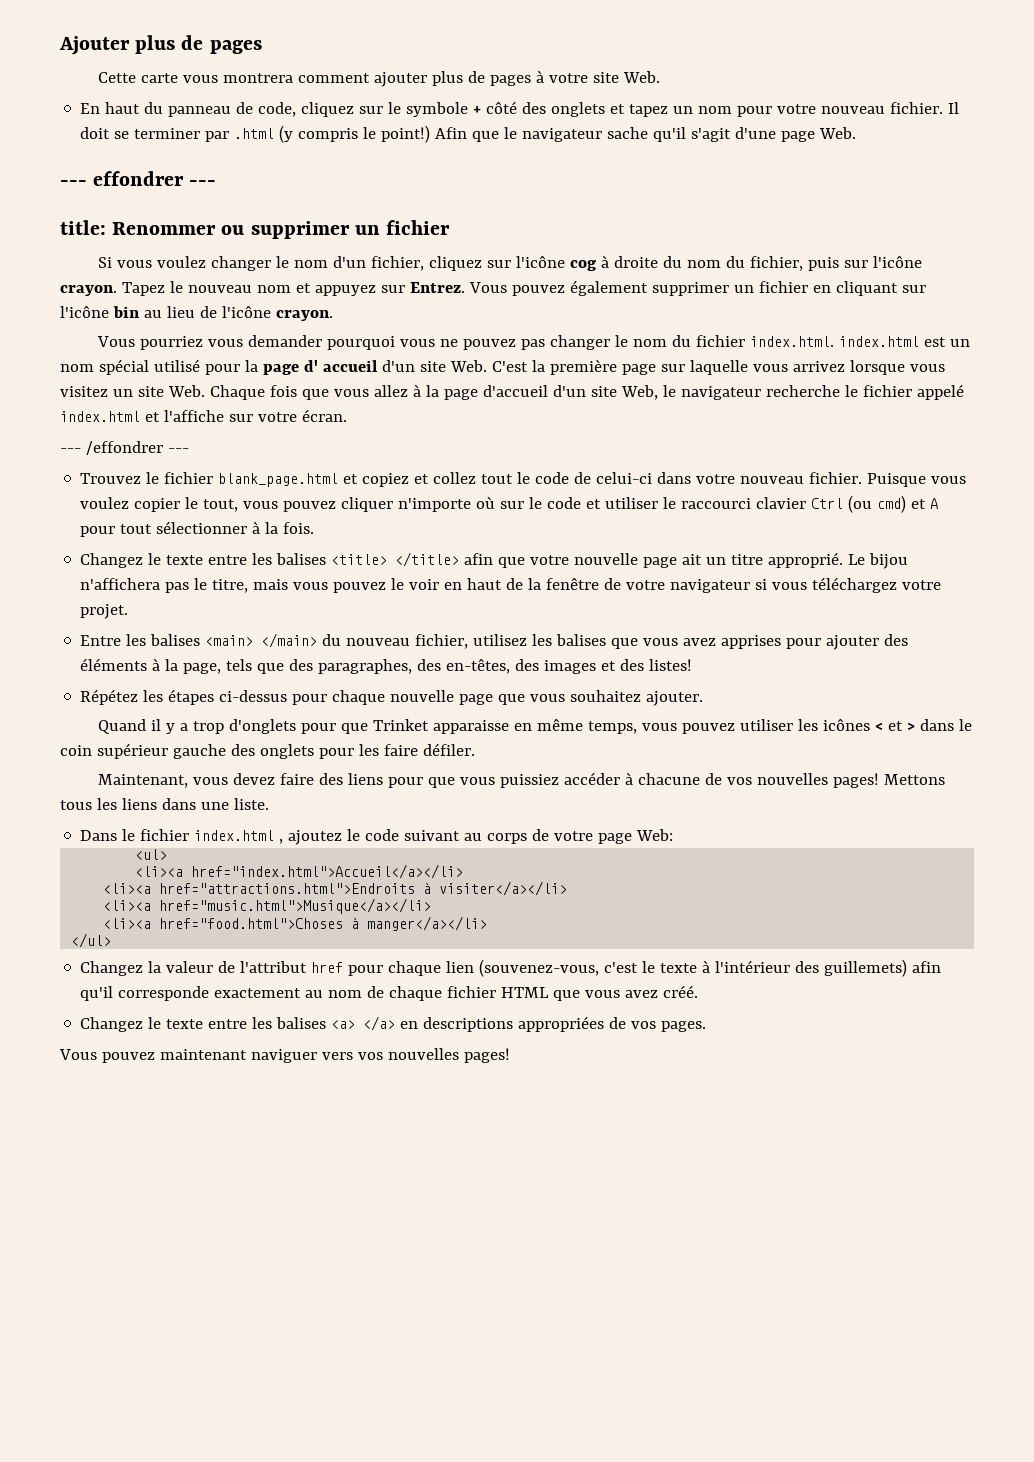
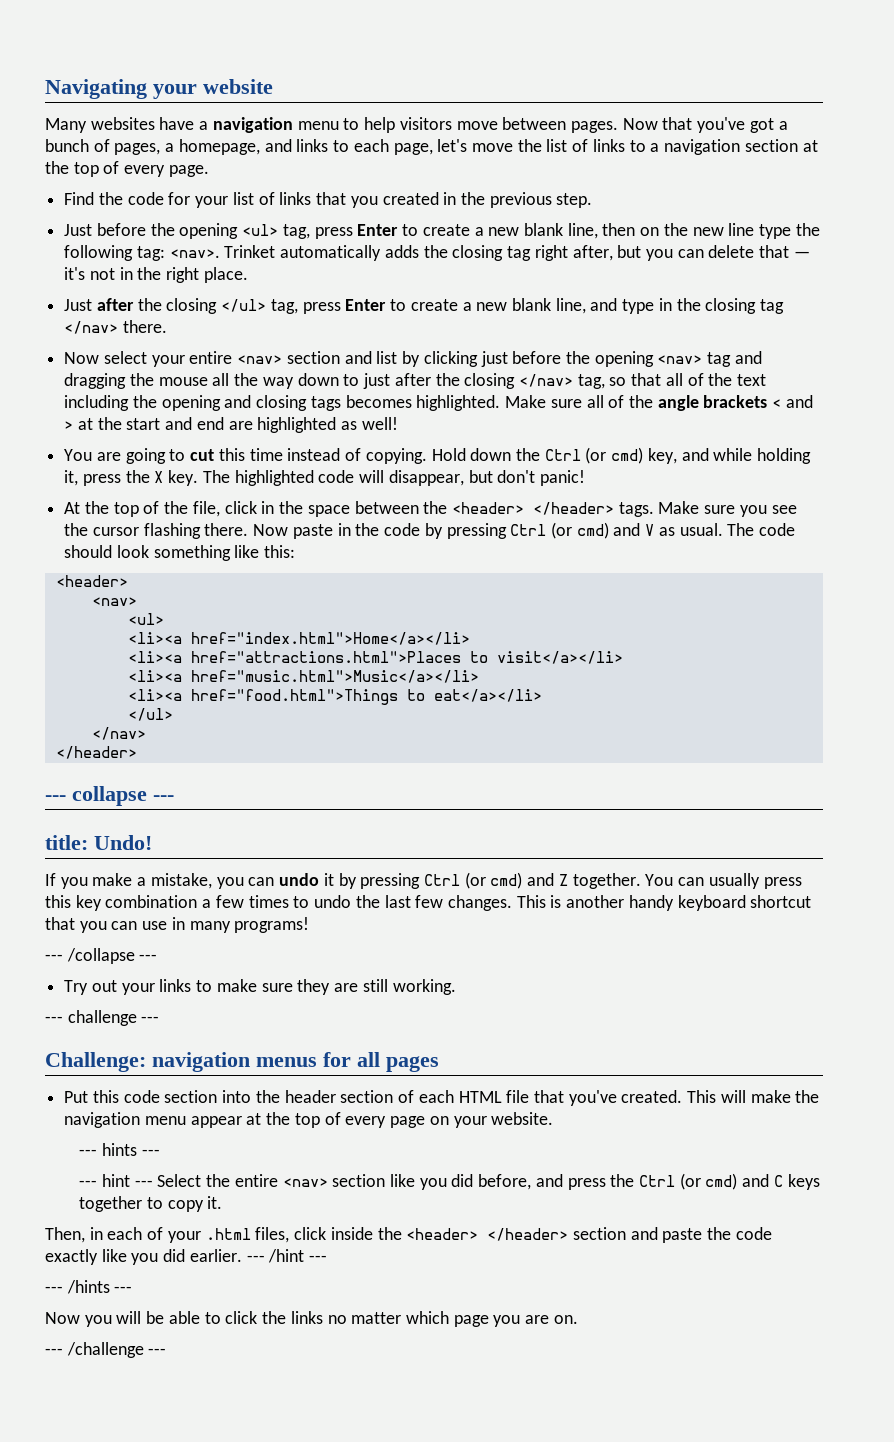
- Ajouter plus de pages
- Cette carte vous montrera comment ajouter plus de pages à votre site Web.
- En haut du panneau de code, cliquez sur le symbole + côté des onglets et tapez un nom pour votre nouveau fichier. Il doit se terminer par .html (y compris le point!) Afin que le navigateur sache qu'il s'agit d'une page Web.
- --- effondrer ---
- title: Renommer ou supprimer un fichier
- Si vous voulez changer le nom d'un fichier, cliquez sur l'icône cog à droite du nom du fichier, puis sur l'icône crayon. Tapez le nouveau nom et appuyez sur Entrez. Vous pouvez également supprimer un fichier en cliquant sur l'icône bin au lieu de l'icône crayon.
- Vous pourriez vous demander pourquoi vous ne pouvez pas changer le nom du fichier index.html. index.html est un nom spécial utilisé pour la page d' accueil d'un site Web. C'est la première page sur laquelle vous arrivez lorsque vous visitez un site Web. Chaque fois que vous allez à la page d'accueil d'un site Web, le navigateur recherche le fichier appelé index.html et l'affiche sur votre écran.
- --- /effondrer ---
- Trouvez le fichier blank_page.html et copiez et collez tout le code de celui-ci dans votre nouveau fichier. Puisque vous voulez copier le tout, vous pouvez cliquer n'importe où sur le code et utiliser le raccourci clavier Ctrl (ou cmd) et A pour tout sélectionner à la fois.
- Changez le texte entre les balises <title> </title> afin que votre nouvelle page ait un titre approprié. Le bijou n'affichera pas le titre, mais vous pouvez le voir en haut de la fenêtre de votre navigateur si vous téléchargez votre projet.
- Entre les balises <main> </main> du nouveau fichier, utilisez les balises que vous avez apprises pour ajouter des éléments à la page, tels que des paragraphes, des en-têtes, des images et des listes!
- Répétez les étapes ci-dessus pour chaque nouvelle page que vous souhaitez ajouter.
- Quand il y a trop d'onglets pour que Trinket apparaisse en même temps, vous pouvez utiliser les icônes < et > dans le coin supérieur gauche des onglets pour les faire défiler.
- Maintenant, vous devez faire des liens pour que vous puissiez accéder à chacune de vos nouvelles pages! Mettons tous les liens dans une liste.
- Dans le fichier index.html , ajoutez le code suivant au corps de votre page Web:
+ Navigating your website
+ Many websites have a navigation menu to help visitors move between pages. Now that you've got a bunch of pages, a homepage, and links to each page, let's move the list of links to a navigation section at the top of every page.
+ Find the code for your list of links that you created in the previous step.
+ Just before the opening <ul> tag, press Enter to create a new blank line, then on the new line type the following tag: <nav>. Trinket automatically adds the closing tag right after, but you can delete that — it's not in the right place.
+ Just after the closing </ul> tag, press Enter to create a new blank line, and type in the closing tag </nav> there.
+ Now select your entire <nav> section and list by clicking just before the opening <nav> tag and dragging the mouse all the way down to just after the closing </nav> tag, so that all of the text including the opening and closing tags becomes highlighted. Make sure all of the angle brackets < and > at the start and end are highlighted as well!
+ You are going to cut this time instead of copying. Hold down the Ctrl (or cmd) key, and while holding it, press the X key. The highlighted code will disappear, but don't panic!
+ At the top of the file, click in the space between the <header> </header> tags. Make sure you see the cursor flashing there. Now paste in the code by pressing Ctrl (or cmd) and V as usual. The code should look something like this:
+ <header>
+ <nav>
- <li><a href="index.html">Accueil</a></li>
- <li><a href="attractions.html">Endroits à visiter</a></li>
- <li><a href="music.html">Musique</a></li>
- <li><a href="food.html">Choses à manger</a></li>
+ <li><a href="index.html">Home</a></li>
+ <li><a href="attractions.html">Places to visit</a></li>
+ <li><a href="music.html">Music</a></li>
+ <li><a href="food.html">Things to eat</a></li>
  </ul>
- Changez la valeur de l'attribut href pour chaque lien (souvenez-vous, c'est le texte à l'intérieur des guillemets) afin qu'il corresponde exactement au nom de chaque fichier HTML que vous avez créé.
- Changez le texte entre les balises <a> </a> en descriptions appropriées de vos pages.
- Vous pouvez maintenant naviguer vers vos nouvelles pages!
+ </nav>
+ </header>
+ --- collapse ---
+ title: Undo!
+ If you make a mistake, you can undo it by pressing Ctrl (or cmd) and Z together. You can usually press this key combination a few times to undo the last few changes. This is another handy keyboard shortcut that you can use in many programs!
+ --- /collapse ---
+ Try out your links to make sure they are still working.
+ --- challenge ---
+ Challenge: navigation menus for all pages
+ Put this code section into the header section of each HTML file that you've created. This will make the navigation menu appear at the top of every page on your website.
+ --- hints ---
+ --- hint --- Select the entire <nav> section like you did before, and press the Ctrl (or cmd) and C keys together to copy it.
+ Then, in each of your .html files, click inside the <header> </header> section and paste the code exactly like you did earlier. --- /hint ---
+ --- /hints ---
+ Now you will be able to click the links no matter which page you are on.
+ --- /challenge ---

